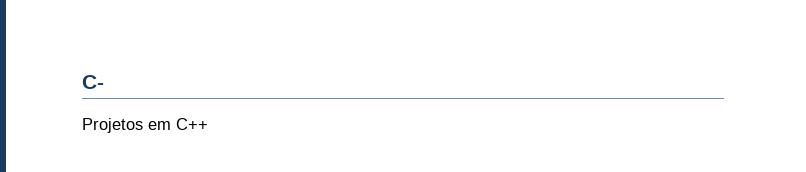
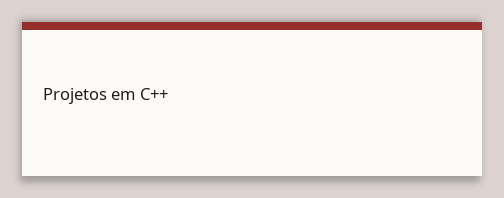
- C-

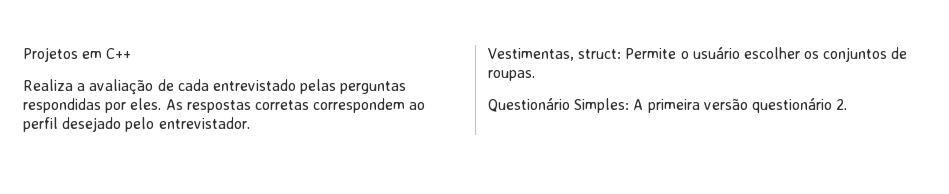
+ Realiza a avaliação de cada entrevistado pelas perguntas respondidas por eles. As respostas corretas correspondem ao perfil desejado pelo entrevistador.
+ Vestimentas, struct: Permite o usuário escolher os conjuntos de roupas.
+ Questionário Simples: A primeira versão questionário 2.

